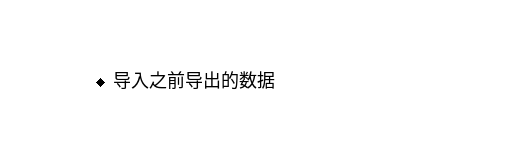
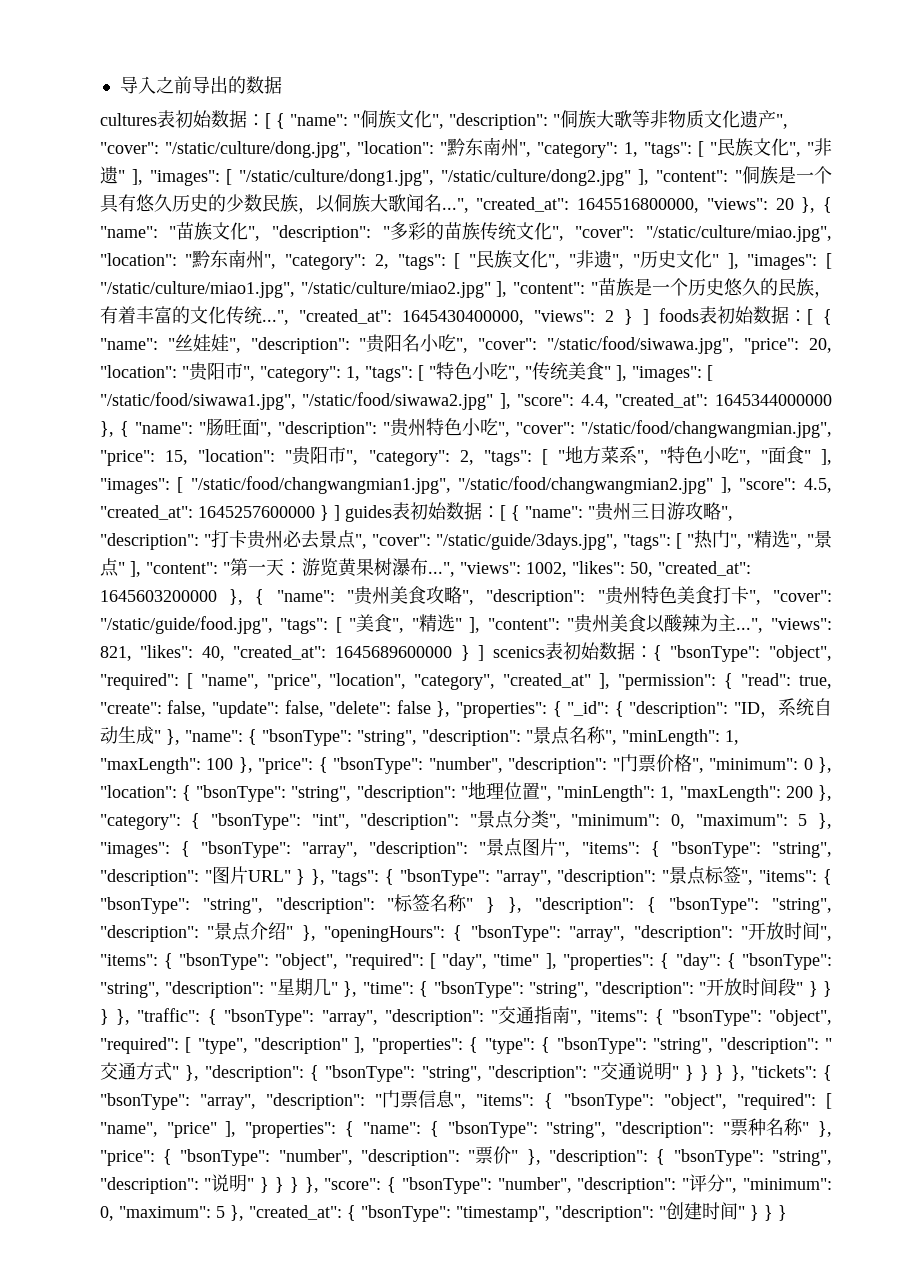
+ cultures表初始数据：[ { "name": "侗族文化", "description": "侗族大歌等非物质文化遗产", "cover": "/static/culture/dong.jpg", "location": "黔东南州", "category": 1, "tags": [ "民族文化", "非遗" ], "images": [ "/static/culture/dong1.jpg", "/static/culture/dong2.jpg" ], "content": "侗族是一个具有悠久历史的少数民族，以侗族大歌闻名...", "created_at": 1645516800000, "views": 20 }, { "name": "苗族文化", "description": "多彩的苗族传统文化", "cover": "/static/culture/miao.jpg", "location": "黔东南州", "category": 2, "tags": [ "民族文化", "非遗", "历史文化" ], "images": [ "/static/culture/miao1.jpg", "/static/culture/miao2.jpg" ], "content": "苗族是一个历史悠久的民族，有着丰富的文化传统...", "created_at": 1645430400000, "views": 2 } ] foods表初始数据：[ { "name": "丝娃娃", "description": "贵阳名小吃", "cover": "/static/food/siwawa.jpg", "price": 20, "location": "贵阳市", "category": 1, "tags": [ "特色小吃", "传统美食" ], "images": [ "/static/food/siwawa1.jpg", "/static/food/siwawa2.jpg" ], "score": 4.4, "created_at": 1645344000000 }, { "name": "肠旺面", "description": "贵州特色小吃", "cover": "/static/food/changwangmian.jpg", "price": 15, "location": "贵阳市", "category": 2, "tags": [ "地方菜系", "特色小吃", "面食" ], "images": [ "/static/food/changwangmian1.jpg", "/static/food/changwangmian2.jpg" ], "score": 4.5, "created_at": 1645257600000 } ] guides表初始数据：[ { "name": "贵州三日游攻略", "description": "打卡贵州必去景点", "cover": "/static/guide/3days.jpg", "tags": [ "热门", "精选", "景点" ], "content": "第一天：游览黄果树瀑布...", "views": 1002, "likes": 50, "created_at": 1645603200000 }, { "name": "贵州美食攻略", "description": "贵州特色美食打卡", "cover": "/static/guide/food.jpg", "tags": [ "美食", "精选" ], "content": "贵州美食以酸辣为主...", "views": 821, "likes": 40, "created_at": 1645689600000 } ] scenics表初始数据：{ "bsonType": "object", "required": [ "name", "price", "location", "category", "created_at" ], "permission": { "read": true, "create": false, "update": false, "delete": false }, "properties": { "_id": { "description": "ID，系统自动生成" }, "name": { "bsonType": "string", "description": "景点名称", "minLength": 1, "maxLength": 100 }, "price": { "bsonType": "number", "description": "门票价格", "minimum": 0 }, "location": { "bsonType": "string", "description": "地理位置", "minLength": 1, "maxLength": 200 }, "category": { "bsonType": "int", "description": "景点分类", "minimum": 0, "maximum": 5 }, "images": { "bsonType": "array", "description": "景点图片", "items": { "bsonType": "string", "description": "图片URL" } }, "tags": { "bsonType": "array", "description": "景点标签", "items": { "bsonType": "string", "description": "标签名称" } }, "description": { "bsonType": "string", "description": "景点介绍" }, "openingHours": { "bsonType": "array", "description": "开放时间", "items": { "bsonType": "object", "required": [ "day", "time" ], "properties": { "day": { "bsonType": "string", "description": "星期几" }, "time": { "bsonType": "string", "description": "开放时间段" } } } }, "traffic": { "bsonType": "array", "description": "交通指南", "items": { "bsonType": "object", "required": [ "type", "description" ], "properties": { "type": { "bsonType": "string", "description": "交通方式" }, "description": { "bsonType": "string", "description": "交通说明" } } } }, "tickets": { "bsonType": "array", "description": "门票信息", "items": { "bsonType": "object", "required": [ "name", "price" ], "properties": { "name": { "bsonType": "string", "description": "票种名称" }, "price": { "bsonType": "number", "description": "票价" }, "description": { "bsonType": "string", "description": "说明" } } } }, "score": { "bsonType": "number", "description": "评分", "minimum": 0, "maximum": 5 }, "created_at": { "bsonType": "timestamp", "description": "创建时间" } } }

